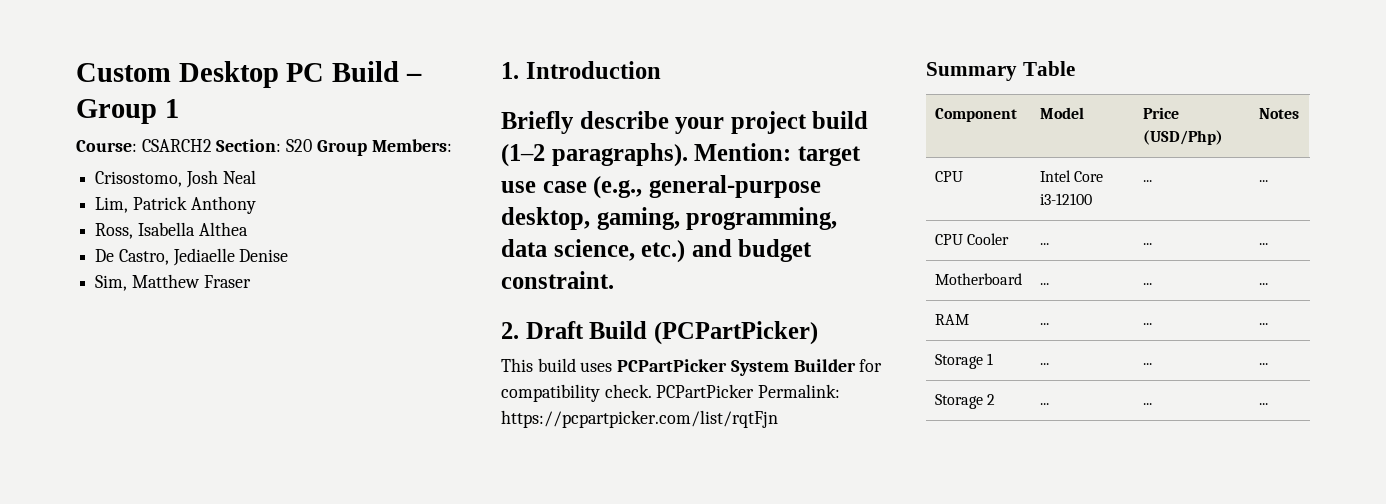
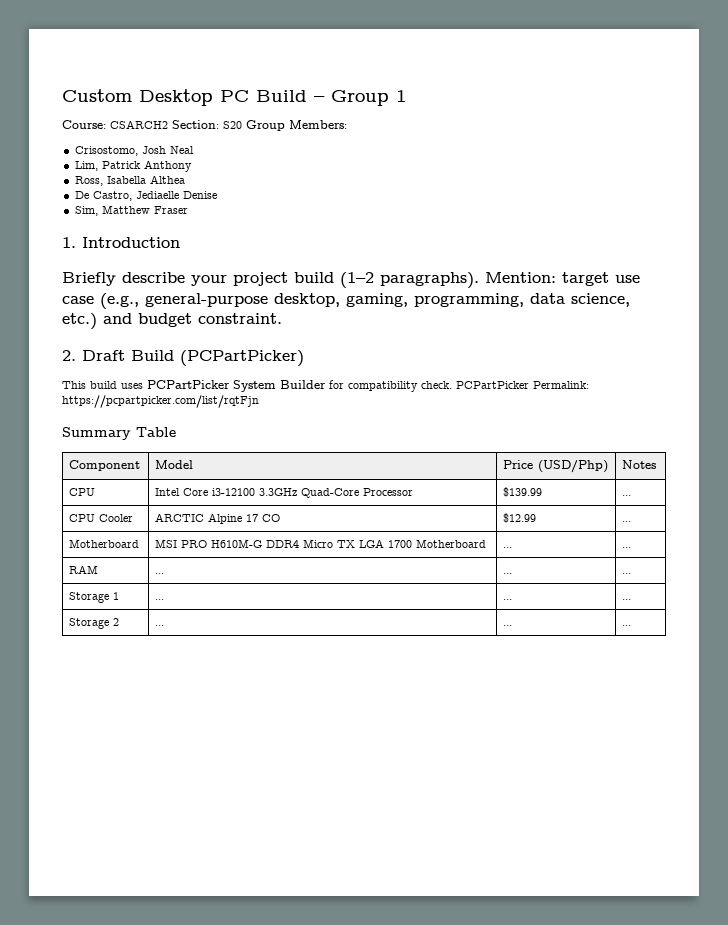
- CPU | Intel Core i3-12100 | ... | ...
+ CPU | Intel Core i3-12100 3.3GHz Quad-Core Processor | $139.99 | ...
- CPU Cooler | ... | ... | ...
- Motherboard | ... | ... | ...
+ CPU Cooler | ARCTIC Alpine 17 CO | $12.99 | ...
+ Motherboard | MSI PRO H610M-G DDR4 Micro TX LGA 1700 Motherboard | ... | ...

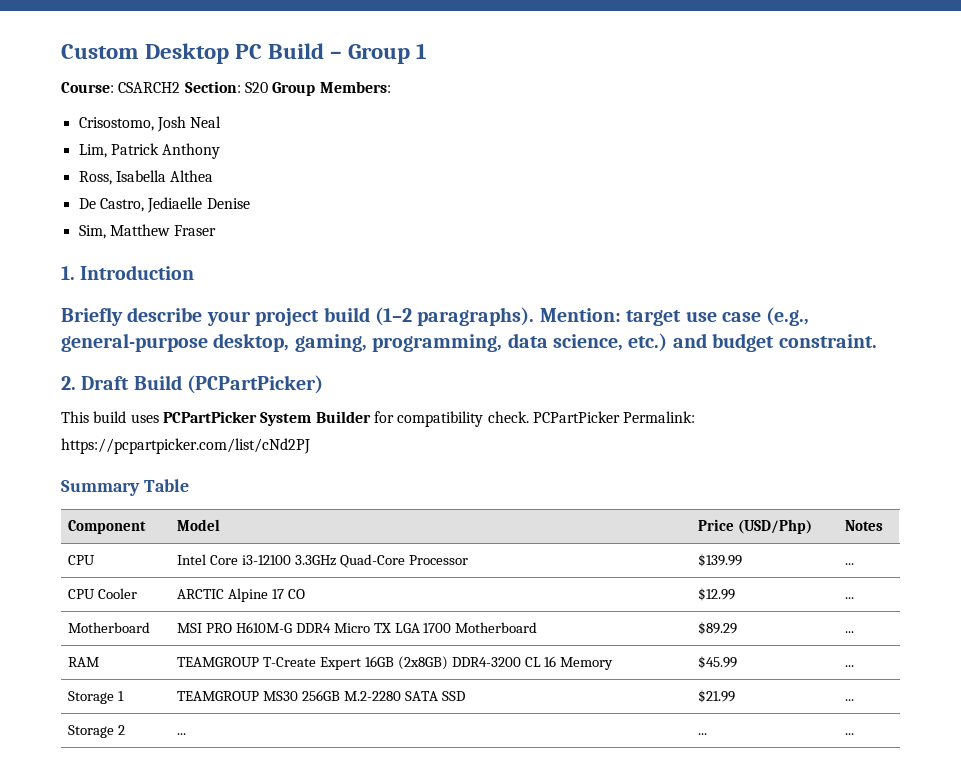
- PCPartPicker Permalink: https://pcpartpicker.com/list/rqtFjn
+ PCPartPicker Permalink: https://pcpartpicker.com/list/cNd2PJ
- Motherboard | MSI PRO H610M-G DDR4 Micro TX LGA 1700 Motherboard | ... | ...
+ Motherboard | MSI PRO H610M-G DDR4 Micro TX LGA 1700 Motherboard | $89.29 | ...
- RAM | ... | ... | ...
- Storage 1 | ... | ... | ...
+ RAM | TEAMGROUP T-Create Expert 16GB (2x8GB) DDR4-3200 CL 16 Memory | $45.99 | ...
+ Storage 1 | TEAMGROUP MS30 256GB M.2-2280 SATA SSD | $21.99 | ...

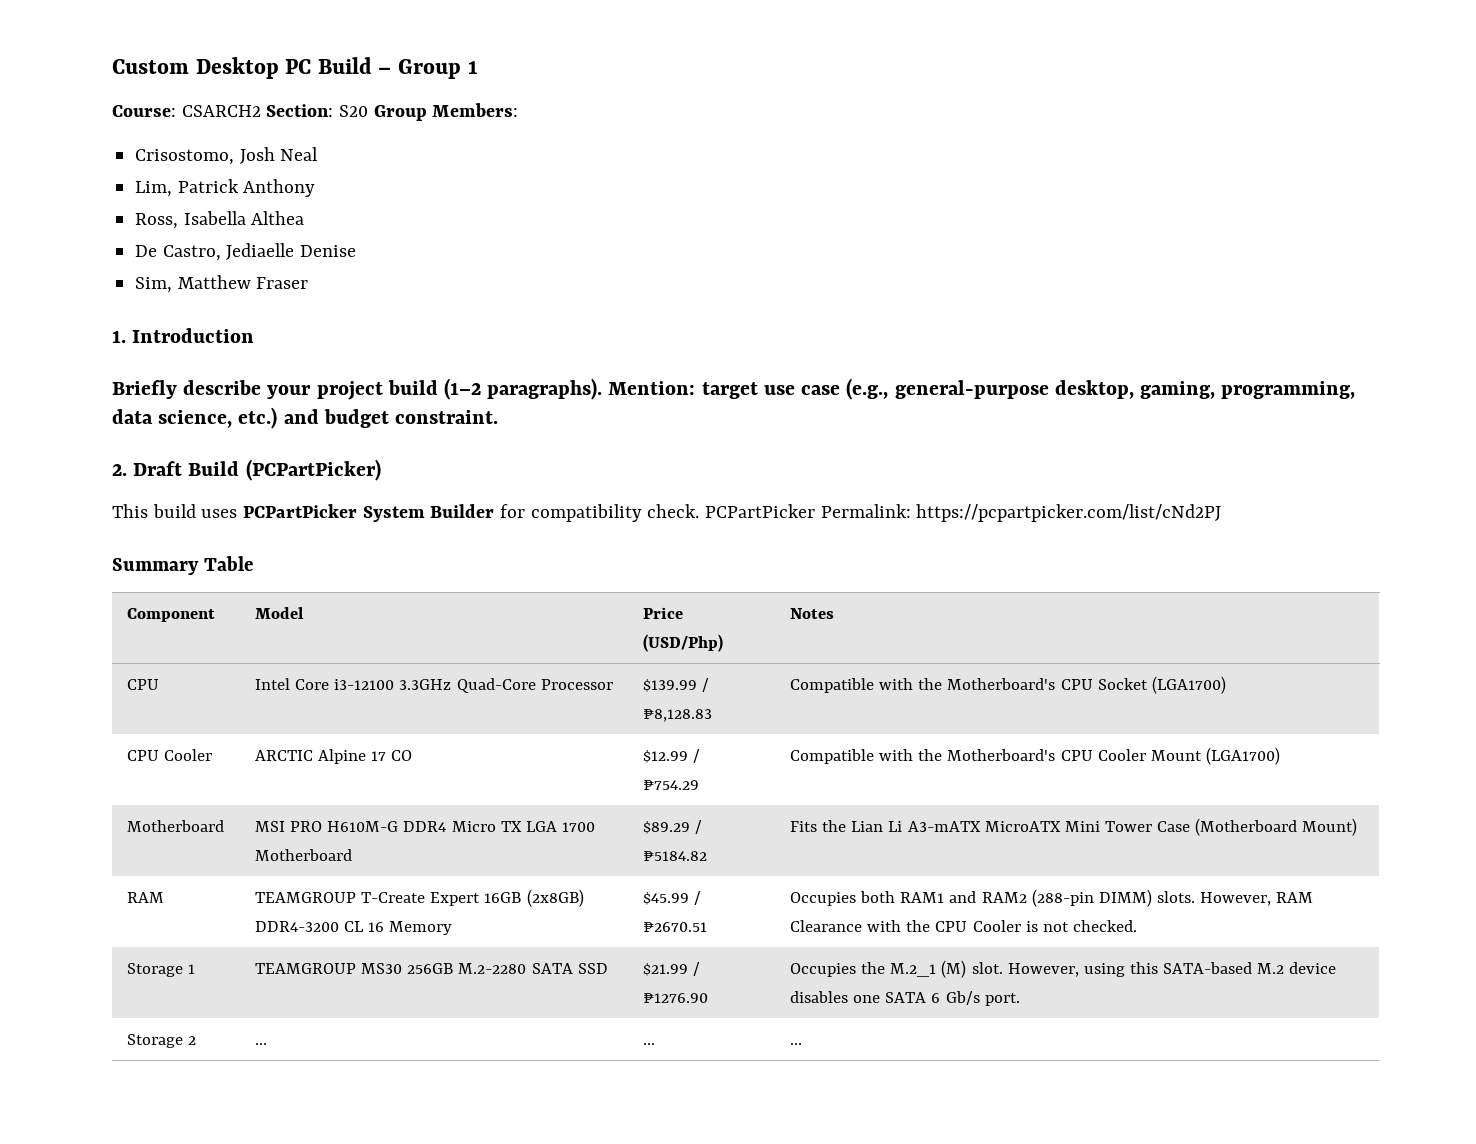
- CPU | Intel Core i3-12100 3.3GHz Quad-Core Processor | $139.99 | ...
+ CPU | Intel Core i3-12100 3.3GHz Quad-Core Processor | $139.99 / ₱8,128.83 | Compatible with the Motherboard's CPU Socket (LGA1700)
- CPU Cooler | ARCTIC Alpine 17 CO | $12.99 | ...
+ CPU Cooler | ARCTIC Alpine 17 CO | $12.99 / ₱754.29 | Compatible with the Motherboard's CPU Cooler Mount (LGA1700)
- Motherboard | MSI PRO H610M-G DDR4 Micro TX LGA 1700 Motherboard | $89.29 | ...
+ Motherboard | MSI PRO H610M-G DDR4 Micro TX LGA 1700 Motherboard | $89.29 / ₱5184.82 | Fits the Lian Li A3-mATX MicroATX Mini Tower Case (Motherboard Mount)
- RAM | TEAMGROUP T-Create Expert 16GB (2x8GB) DDR4-3200 CL 16 Memory | $45.99 | ...
+ RAM | TEAMGROUP T-Create Expert 16GB (2x8GB) DDR4-3200 CL 16 Memory | $45.99 / ₱2670.51 | Occupies both RAM1 and RAM2 (288-pin DIMM) slots. However, RAM Clearance with the CPU Cooler is not checked.
- Storage 1 | TEAMGROUP MS30 256GB M.2-2280 SATA SSD | $21.99 | ...
+ Storage 1 | TEAMGROUP MS30 256GB M.2-2280 SATA SSD | $21.99 / ₱1276.90 | Occupies the M.2_1 (M) slot. However, using this SATA-based M.2 device disables one SATA 6 Gb/s port.

